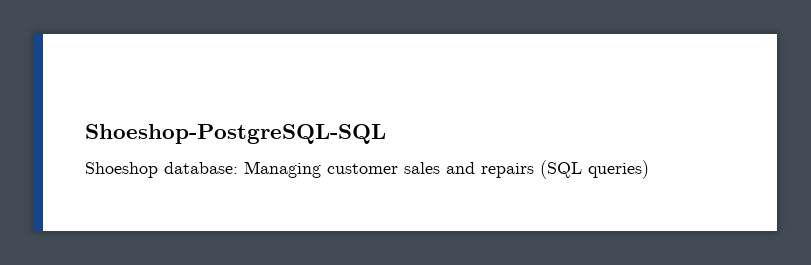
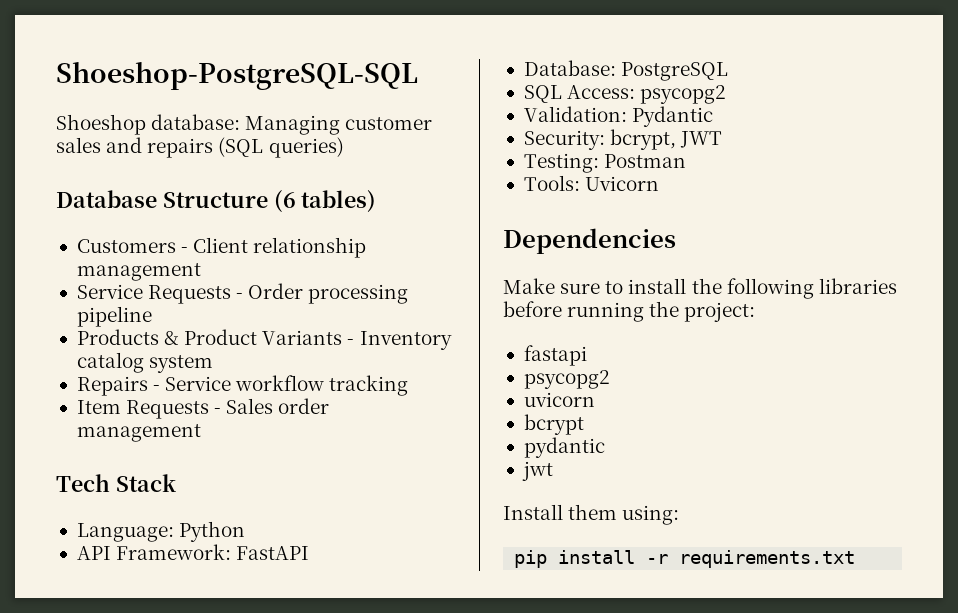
+ Database Structure (6 tables)
+ Customers - Client relationship management
+ Service Requests - Order processing pipeline
+ Products & Product Variants - Inventory catalog system
+ Repairs - Service workflow tracking
+ Item Requests - Sales order management
+ Tech Stack
+ Language: Python
+ API Framework: FastAPI
+ Database: PostgreSQL
+ SQL Access: psycopg2
+ Validation: Pydantic
+ Security: bcrypt, JWT
+ Testing: Postman
+ Tools: Uvicorn
+ Dependencies
+ Make sure to install the following libraries before running the project:
+ fastapi
+ psycopg2
+ uvicorn
+ bcrypt
+ pydantic
+ jwt
+ Install them using:
+ pip install -r requirements.txt

